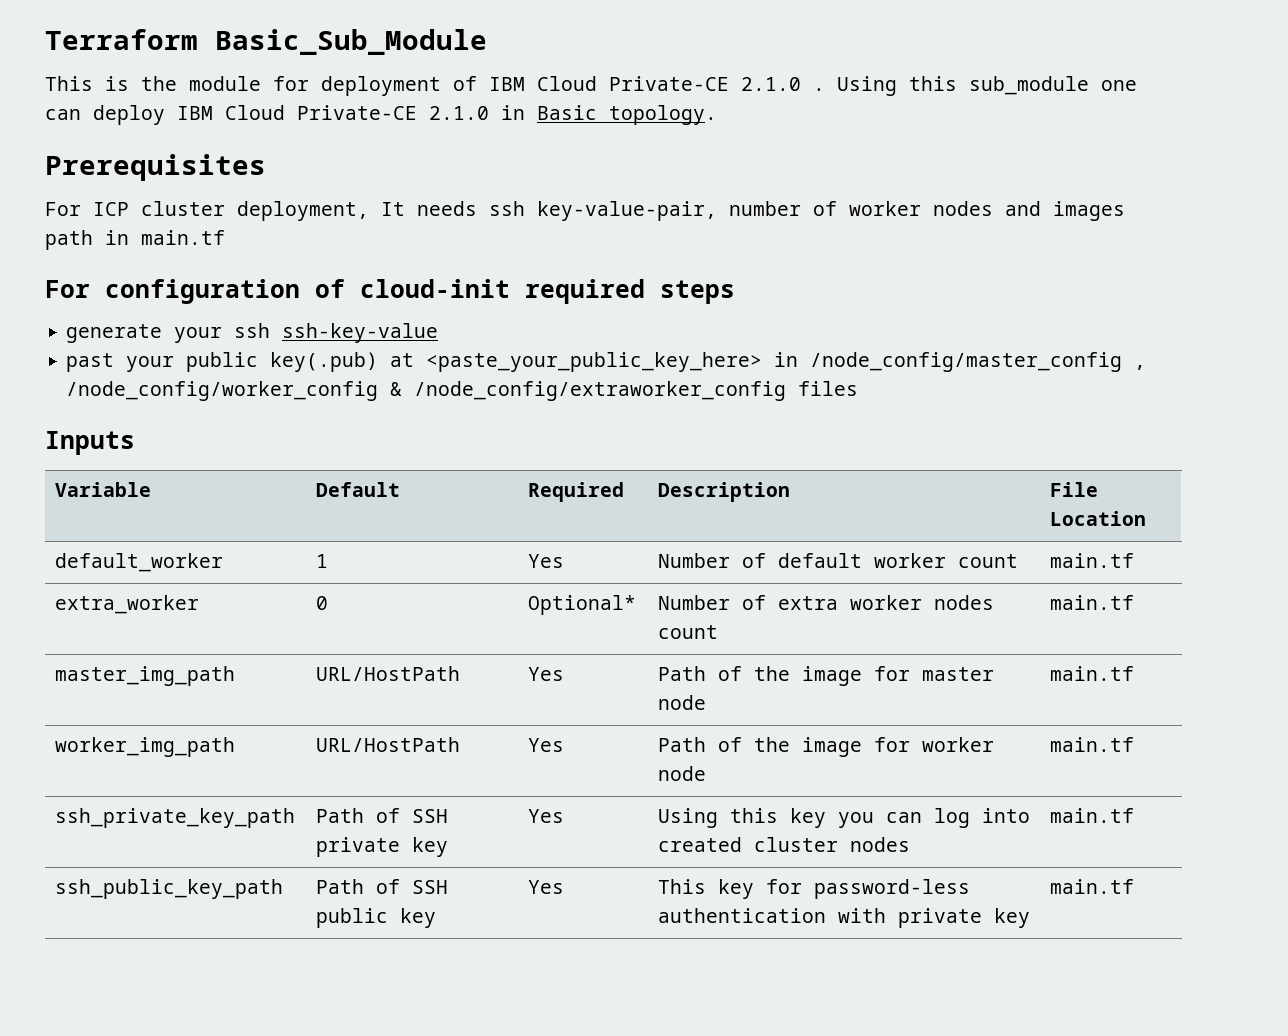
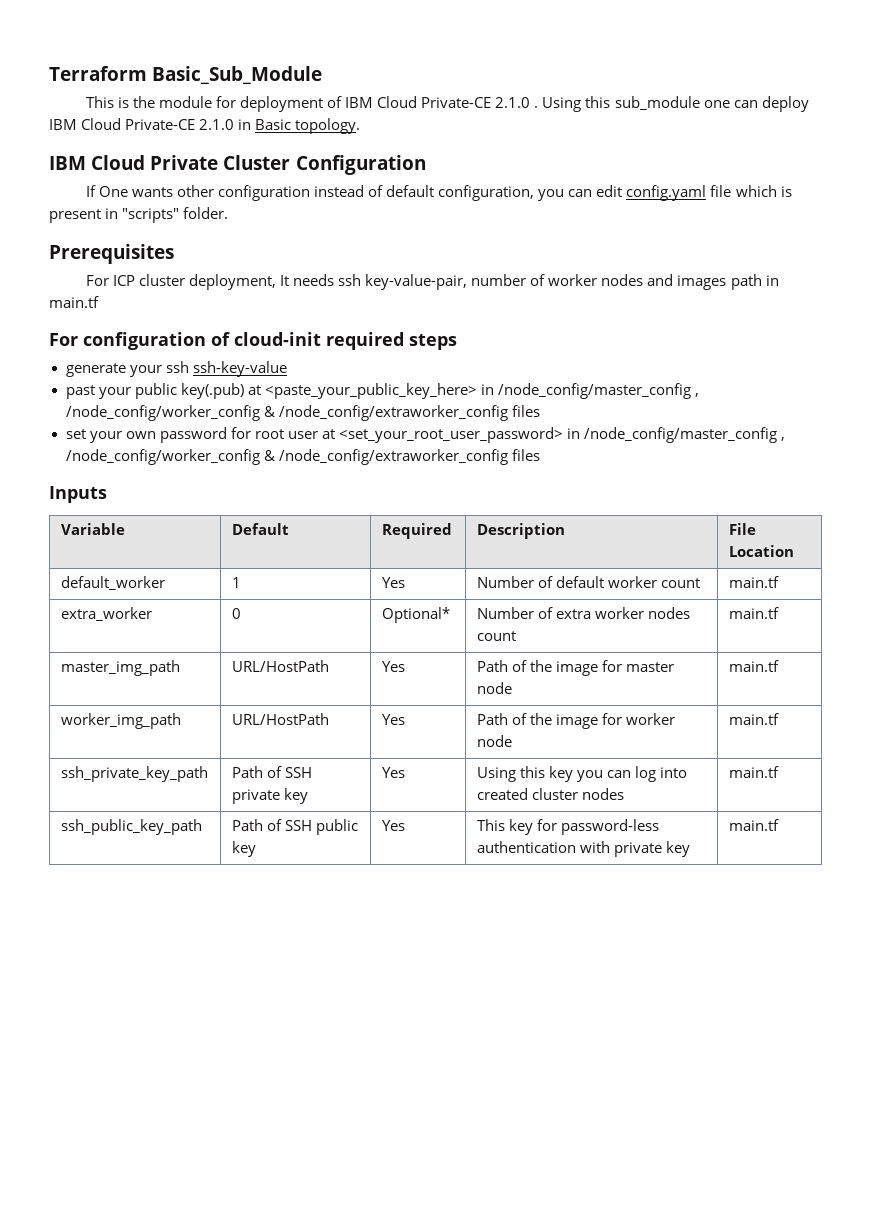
+ IBM Cloud Private Cluster Configuration
+ If One wants other configuration instead of default configuration, you can edit config.yaml file which is present in "scripts" folder.
+ set your own password for root user at <set_your_root_user_password> in /node_config/master_config , /node_config/worker_config & /node_config/extraworker_config files

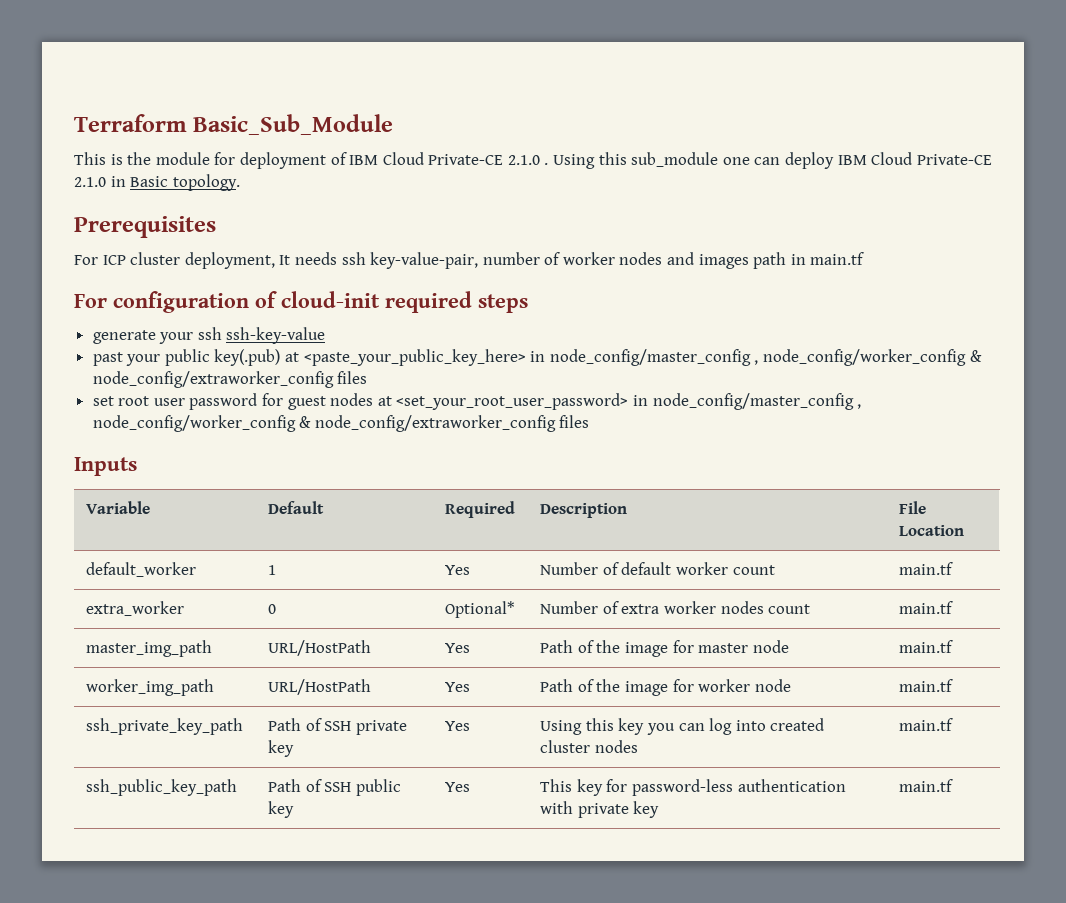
- IBM Cloud Private Cluster Configuration
- If One wants other configuration instead of default configuration, you can edit config.yaml file which is present in "scripts" folder.
- past your public key(.pub) at <paste_your_public_key_here> in /node_config/master_config , /node_config/worker_config & /node_config/extraworker_config files
- set your own password for root user at <set_your_root_user_password> in /node_config/master_config , /node_config/worker_config & /node_config/extraworker_config files
+ past your public key(.pub) at <paste_your_public_key_here> in node_config/master_config , node_config/worker_config & node_config/extraworker_config files
+ set root user password for guest nodes at <set_your_root_user_password> in node_config/master_config , node_config/worker_config & node_config/extraworker_config files

